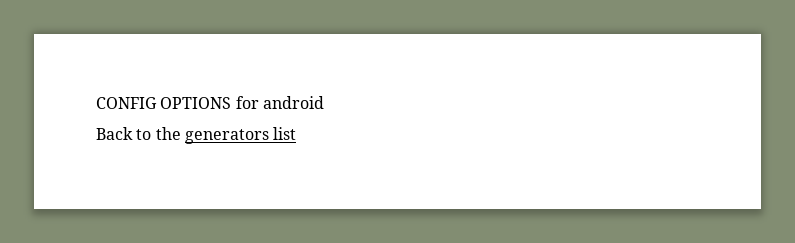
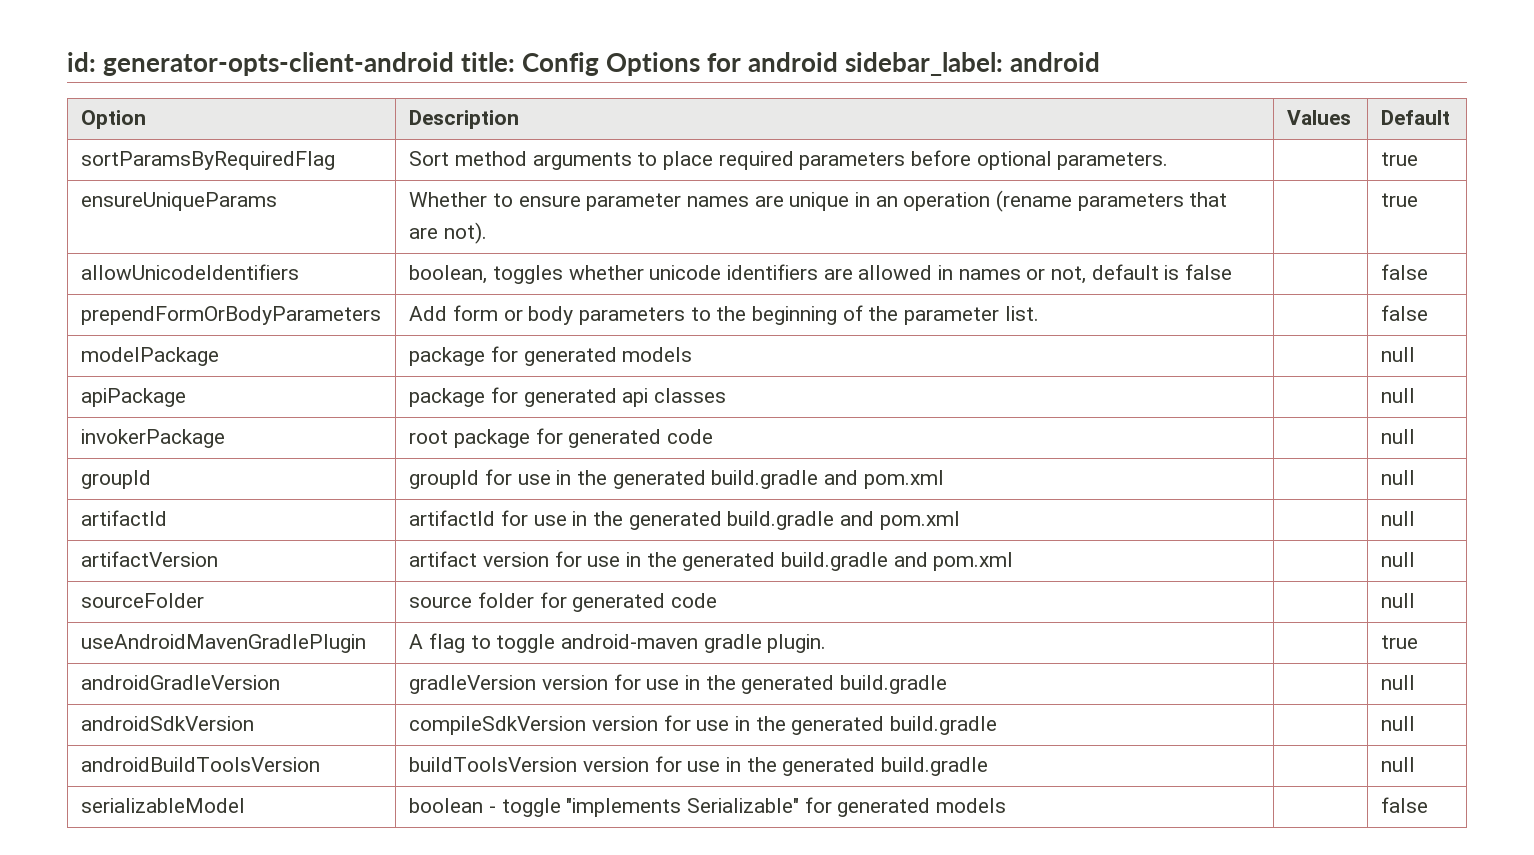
- CONFIG OPTIONS for android
- Back to the generators list
+ id: generator-opts-client-android title: Config Options for android sidebar_label: android
+ Option | Description | Values | Default
+ sortParamsByRequiredFlag | Sort method arguments to place required parameters before optional parameters. | | true
+ ensureUniqueParams | Whether to ensure parameter names are unique in an operation (rename parameters that are not). | | true
+ allowUnicodeIdentifiers | boolean, toggles whether unicode identifiers are allowed in names or not, default is false | | false
+ prependFormOrBodyParameters | Add form or body parameters to the beginning of the parameter list. | | false
+ modelPackage | package for generated models | | null
+ apiPackage | package for generated api classes | | null
+ invokerPackage | root package for generated code | | null
+ groupId | groupId for use in the generated build.gradle and pom.xml | | null
+ artifactId | artifactId for use in the generated build.gradle and pom.xml | | null
+ artifactVersion | artifact version for use in the generated build.gradle and pom.xml | | null
+ sourceFolder | source folder for generated code | | null
+ useAndroidMavenGradlePlugin | A flag to toggle android-maven gradle plugin. | | true
+ androidGradleVersion | gradleVersion version for use in the generated build.gradle | | null
+ androidSdkVersion | compileSdkVersion version for use in the generated build.gradle | | null
+ androidBuildToolsVersion | buildToolsVersion version for use in the generated build.gradle | | null
+ serializableModel | boolean - toggle "implements Serializable" for generated models | | false

